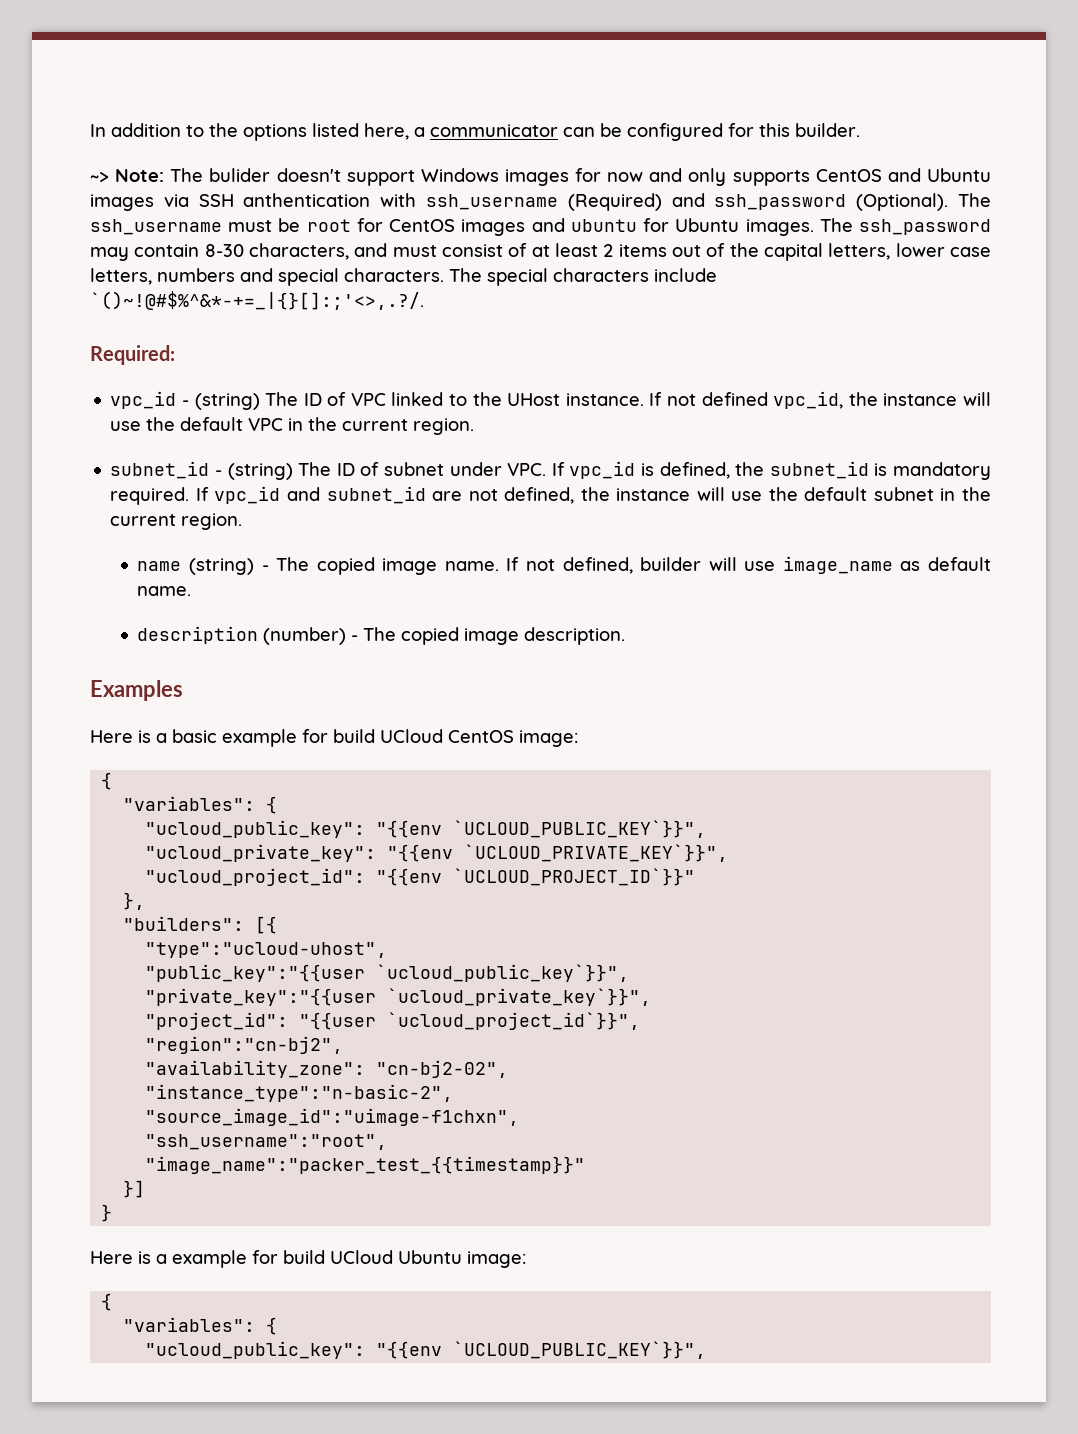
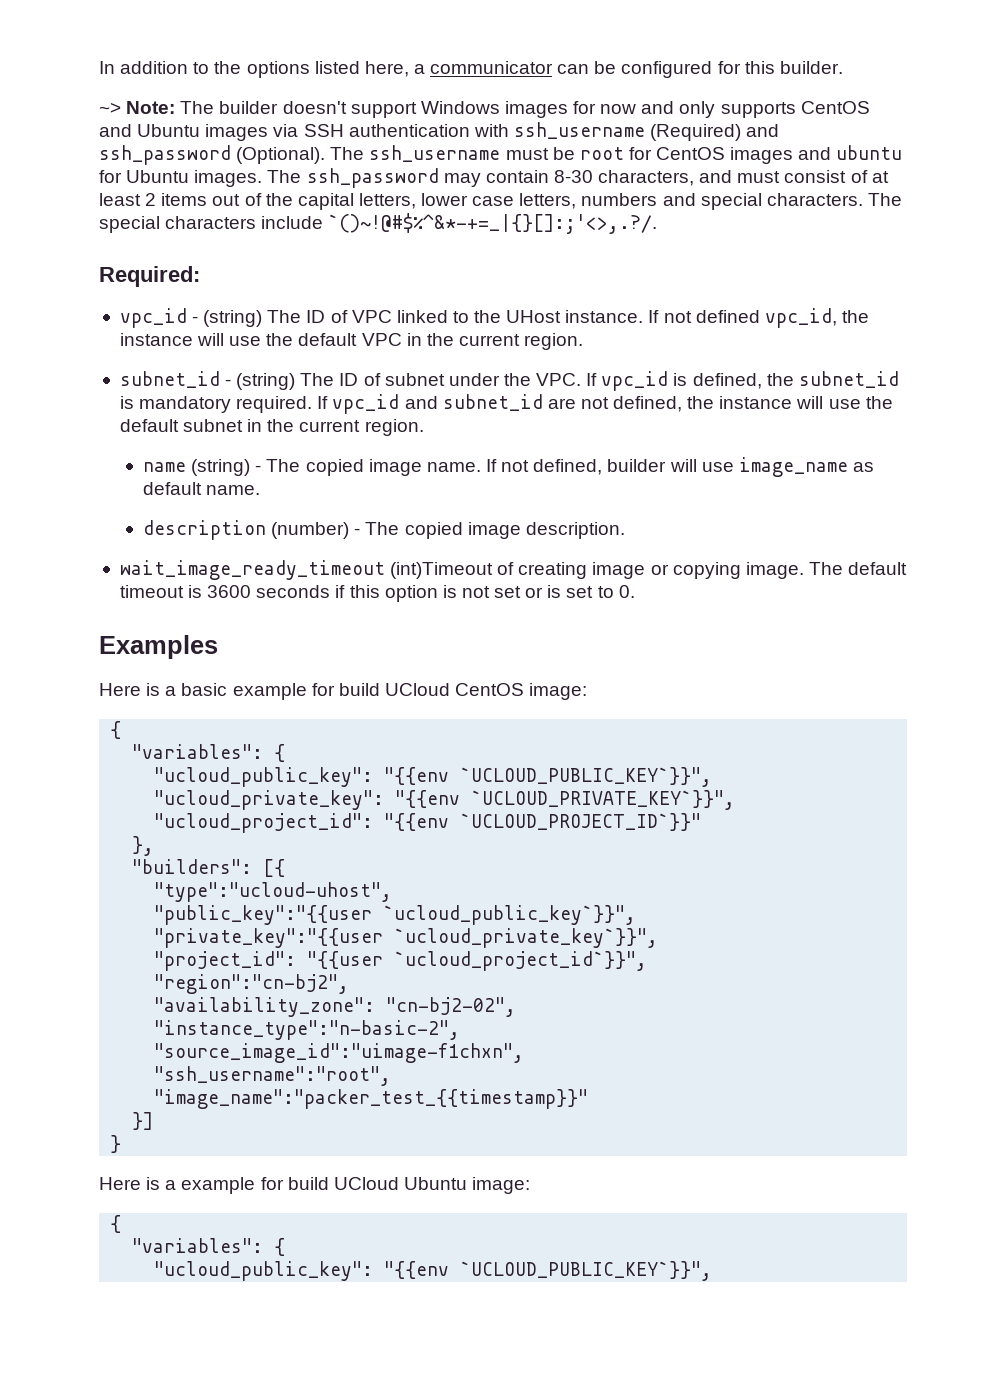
- ~> Note: The bulider doesn't support Windows images for now and only supports CentOS and Ubuntu images via SSH anthentication with ssh_username (Required) and ssh_password (Optional).
+ ~> Note: The builder doesn't support Windows images for now and only supports CentOS and Ubuntu images via SSH authentication with ssh_username (Required) and ssh_password (Optional).
- subnet_id - (string) The ID of subnet under VPC. If vpc_id is defined, the subnet_id is mandatory required.
+ subnet_id - (string) The ID of subnet under the VPC. If vpc_id is defined, the subnet_id is mandatory required.
+ wait_image_ready_timeout (int)Timeout of creating image or copying image. The default timeout is 3600 seconds if this option is not set or is set to 0.

